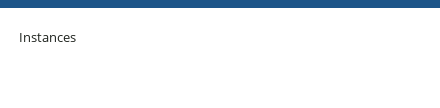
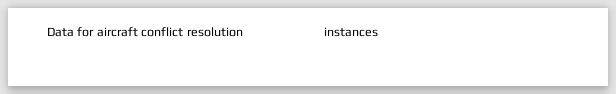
- Instances
+ Data for aircraft conflict resolution instances

